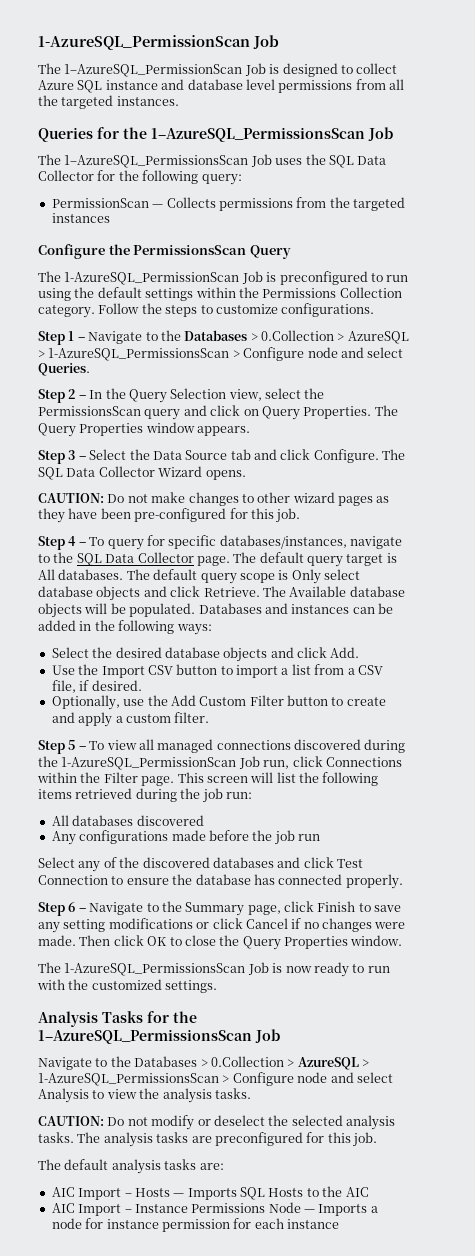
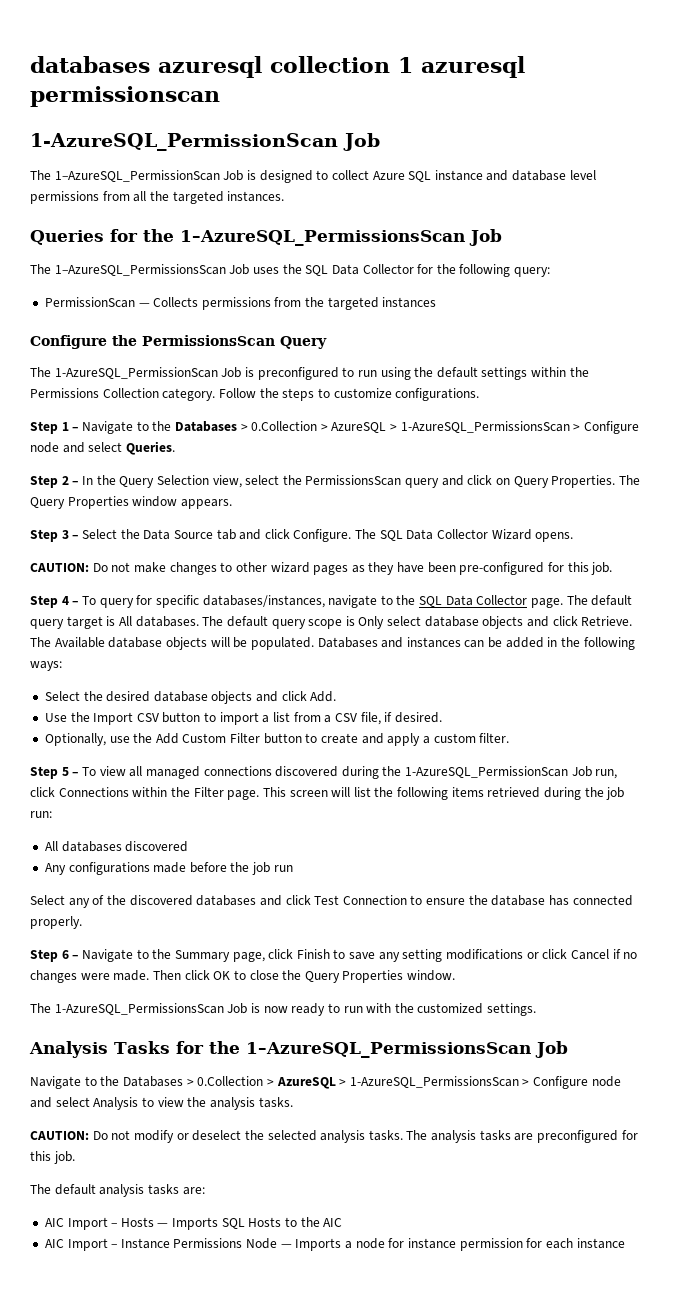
+ databases azuresql collection 1 azuresql permissionscan

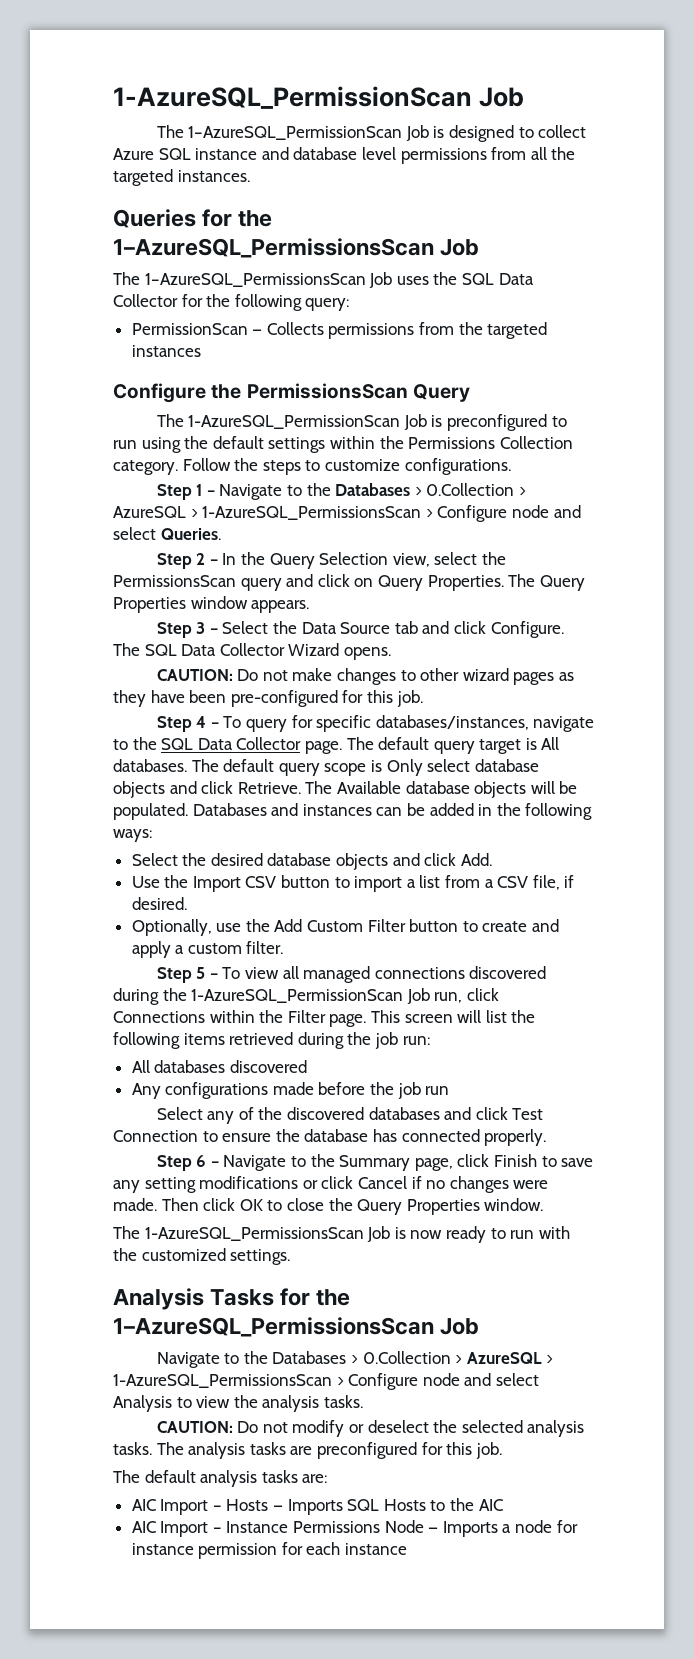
- databases azuresql collection 1 azuresql permissionscan

